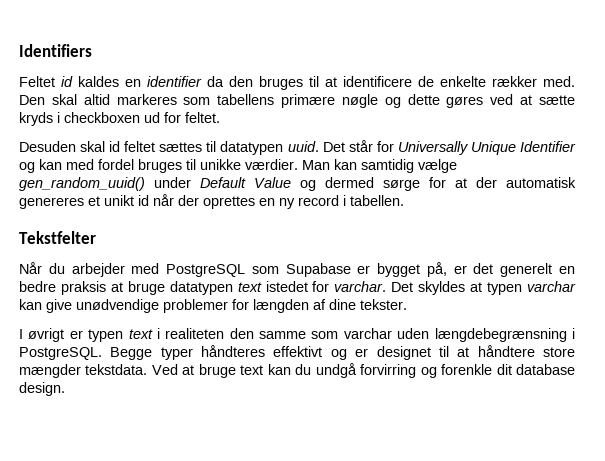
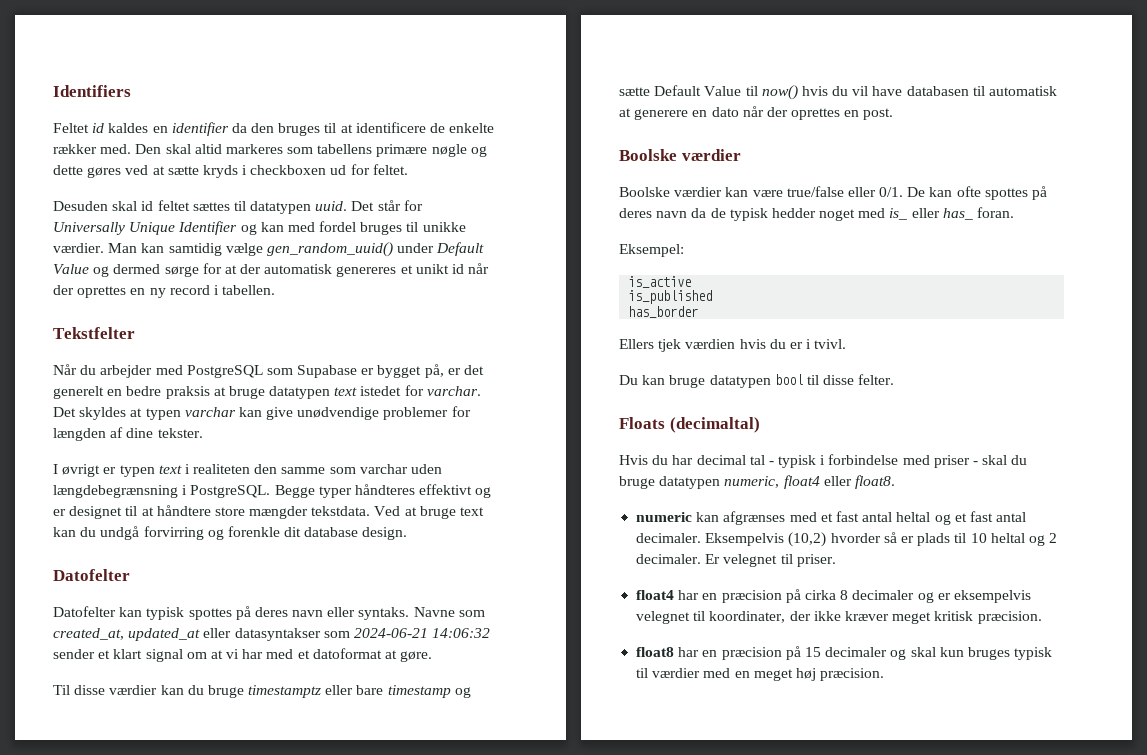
  Ved at bruge text kan du undgå forvirring og forenkle dit database design.
+ Datofelter
+ Datofelter kan typisk spottes på deres navn eller syntaks. Navne som created_at, updated_at eller datasyntakser som 2024-06-21 14:06:32 sender et klart signal om at vi har med et datoformat at gøre.
+ Til disse værdier kan du bruge timestamptz eller bare timestamp og sætte Default Value til now() hvis du vil have databasen til automatisk at generere en dato når der oprettes en post.
+ Boolske værdier
+ Boolske værdier kan være true/false eller 0/1. De kan ofte spottes på deres navn da de typisk hedder noget med is_ eller has_ foran.
+ Eksempel:
+ is_active
+ is_published
+ has_border
+ Ellers tjek værdien hvis du er i tvivl.
+ Du kan bruge datatypen bool til disse felter.
+ Floats (decimaltal)
+ Hvis du har decimal tal - typisk i forbindelse med priser - skal du bruge datatypen numeric, float4 eller float8.
+ numeric kan afgrænses med et fast antal heltal og et fast antal decimaler. Eksempelvis (10,2) hvorder så er plads til 10 heltal og 2 decimaler. Er velegnet til priser.
+ float4 har en præcision på cirka 8 decimaler og er eksempelvis velegnet til koordinater, der ikke kræver meget kritisk præcision.
+ float8 har en præcision på 15 decimaler og skal kun bruges typisk til værdier med en meget høj præcision.

